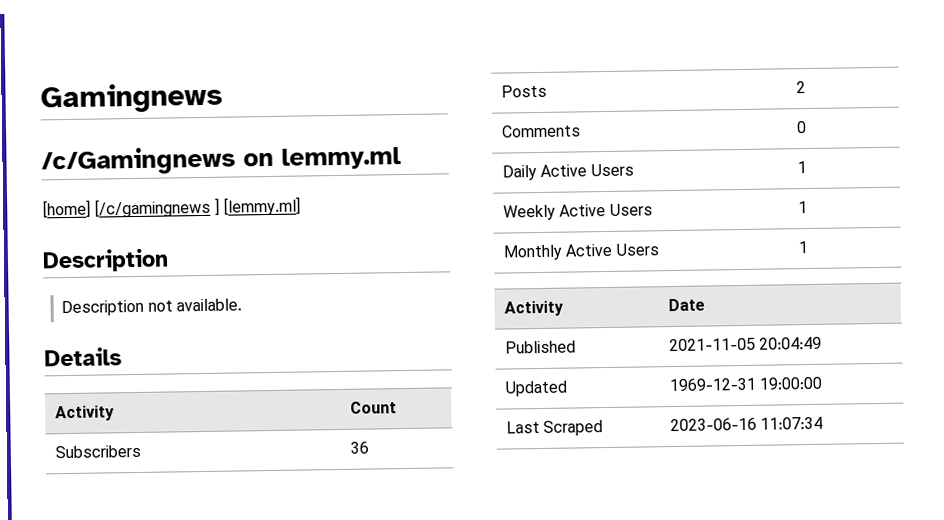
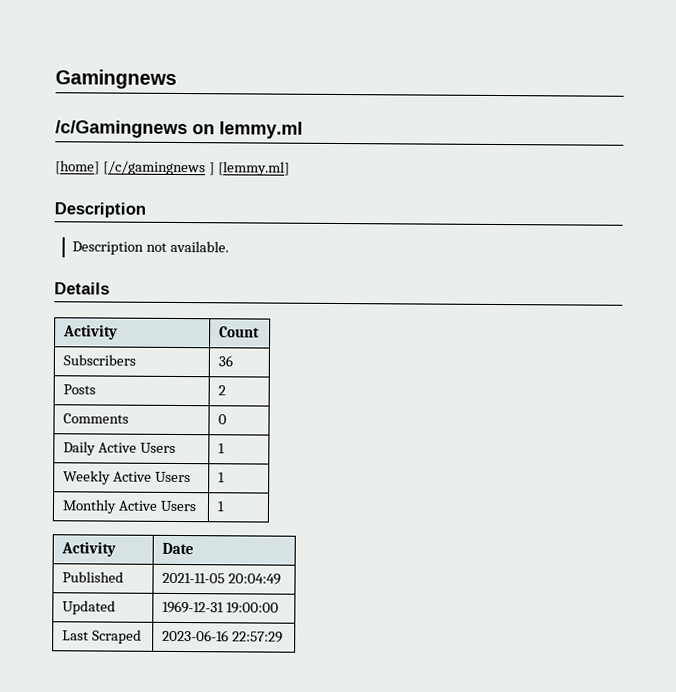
- Last Scraped | 2023-06-16 11:07:34
+ Last Scraped | 2023-06-16 22:57:29

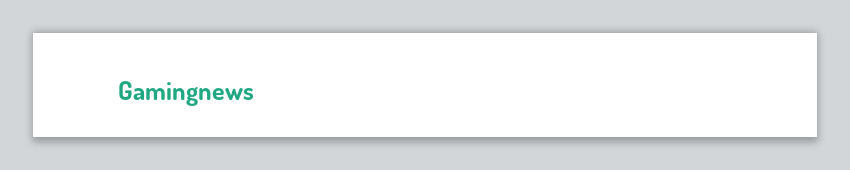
- /c/Gamingnews on lemmy.ml
- [home] [/c/gamingnews ] [lemmy.ml]
- Description
- Description not available.
- Details
- Activity | Count
- Subscribers | 36
- Posts | 2
- Comments | 0
- Daily Active Users | 1
- Weekly Active Users | 1
- Monthly Active Users | 1
- Activity | Date
- Published | 2021-11-05 20:04:49
- Updated | 1969-12-31 19:00:00
- Last Scraped | 2023-06-16 22:57:29

